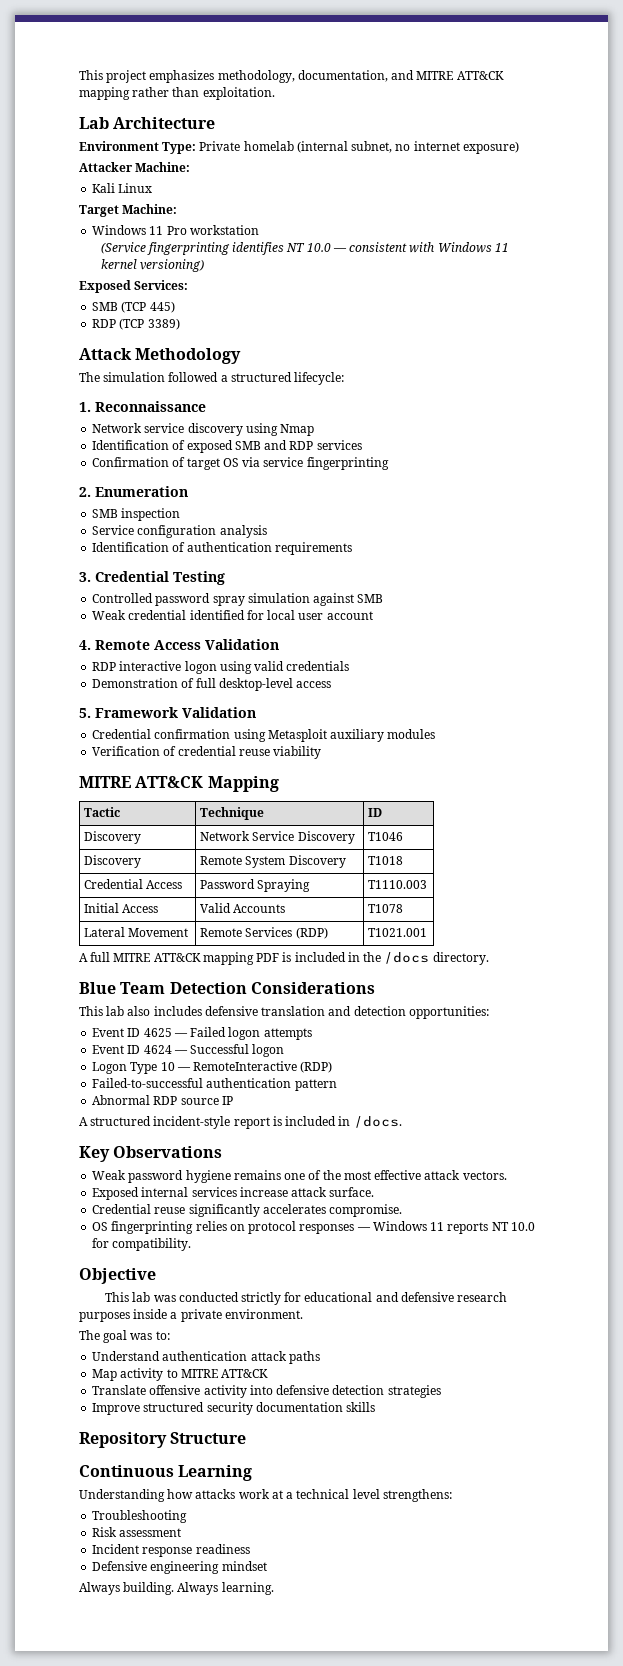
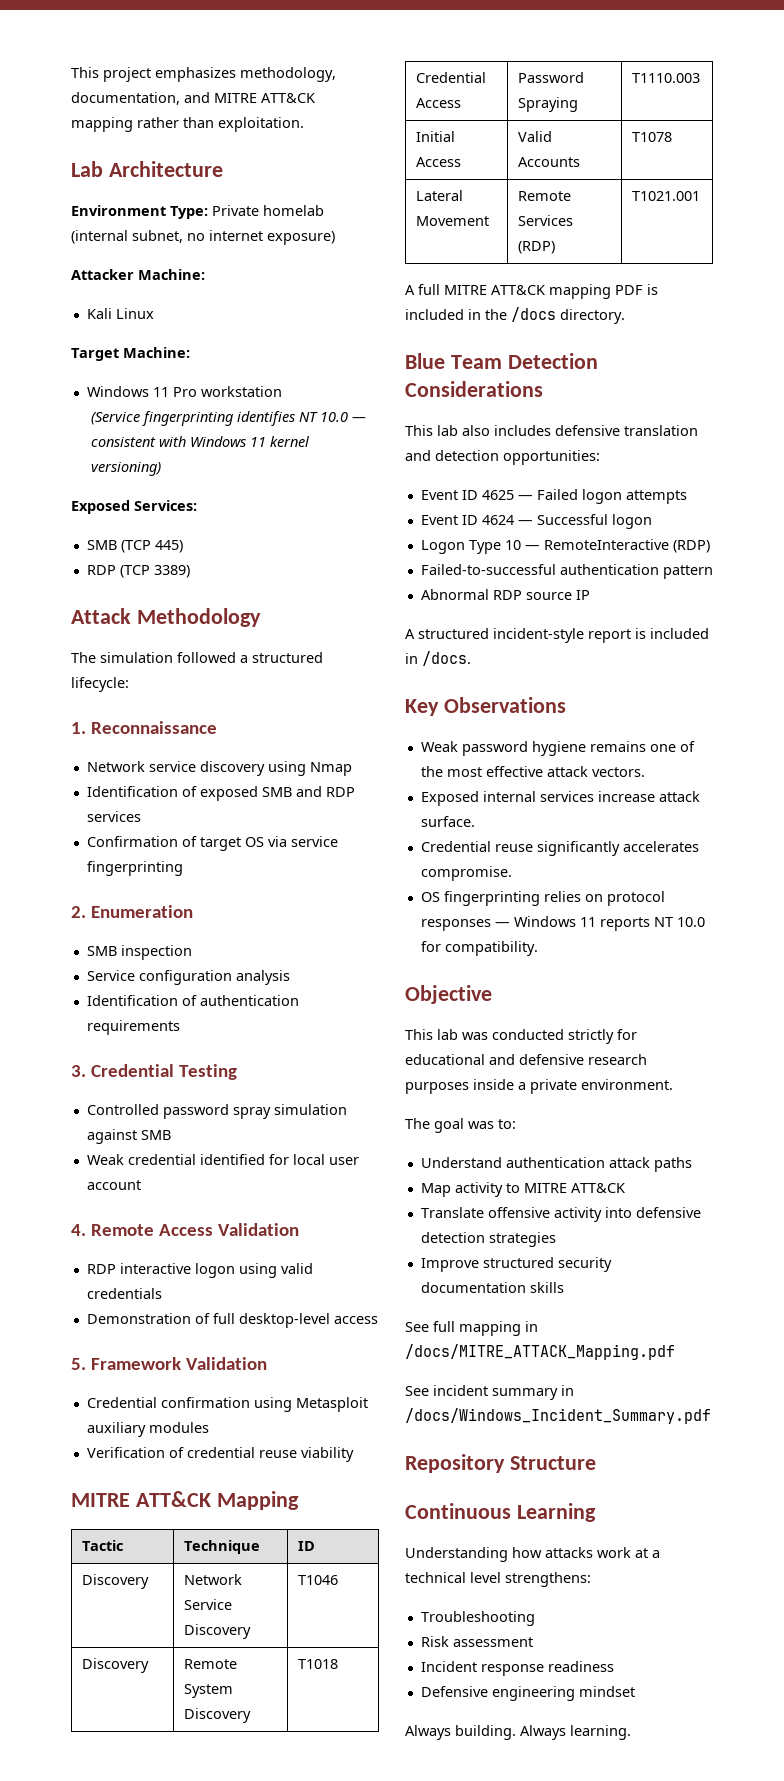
+ See full mapping in /docs/MITRE_ATTACK_Mapping.pdf
+ See incident summary in /docs/Windows_Incident_Summary.pdf

